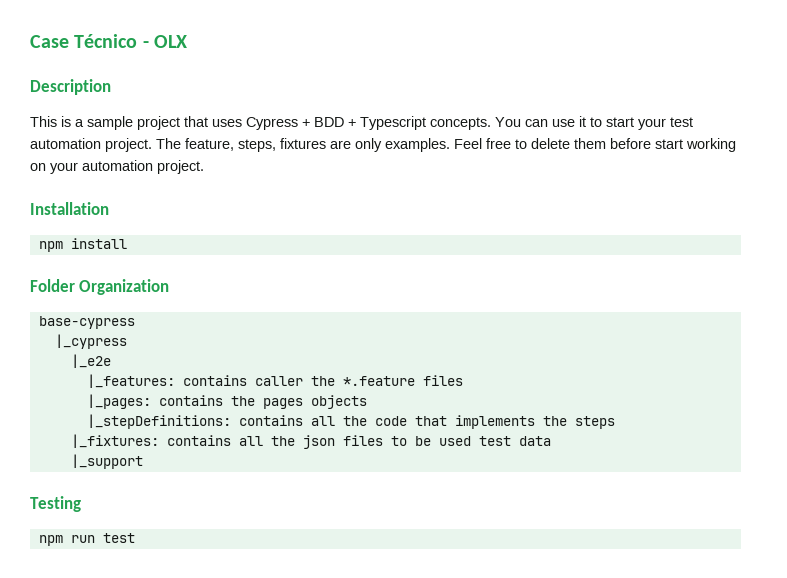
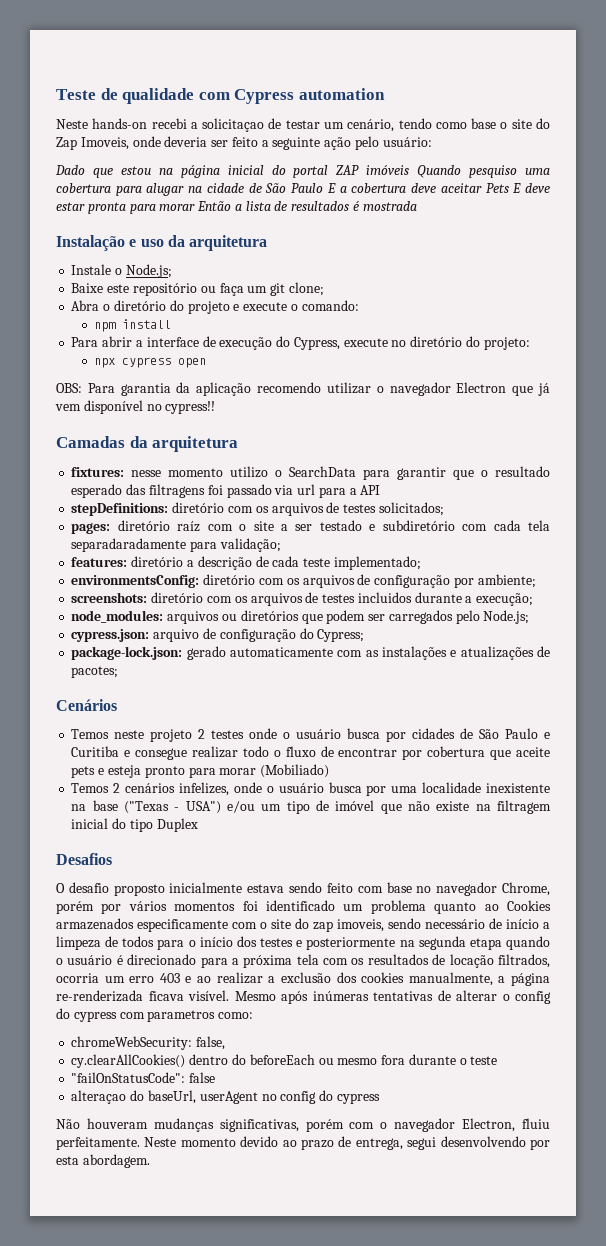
- Case Técnico - OLX
- Description
- This is a sample project that uses Cypress + BDD + Typescript concepts. You can use it to start your test automation project. The feature, steps, fixtures are only examples. Feel free to delete them before start working on your automation project.
- Installation
+ Teste de qualidade com Cypress automation
+ Neste hands-on recebi a solicitaçao de testar um cenário, tendo como base o site do Zap Imoveis, onde deveria ser feito a seguinte ação pelo usuário:
+ Dado que estou na página inicial do portal ZAP imóveis Quando pesquiso uma cobertura para alugar na cidade de São Paulo E a cobertura deve aceitar Pets E deve estar pronta para morar Então a lista de resultados é mostrada
+ Instalação e uso da arquitetura
+ Instale o Node.js;
+ Baixe este repositório ou faça um git clone;
+ Abra o diretório do projeto e execute o comando:
  npm install
- Folder Organization
- base-cypress
- |_cypress
- |_e2e
- |_features: contains caller the *.feature files
- |_pages: contains the pages objects
- |_stepDefinitions: contains all the code that implements the steps
- |_fixtures: contains all the json files to be used test data
- |_support
- Testing
- npm run test
+ Para abrir a interface de execução do Cypress, execute no diretório do projeto:
+ npx cypress open
+ OBS: Para garantia da aplicação recomendo utilizar o navegador Electron que já vem disponível no cypress!!
+ Camadas da arquitetura
+ fixtures: nesse momento utilizo o SearchData para garantir que o resultado esperado das filtragens foi passado via url para a API
+ stepDefinitions: diretório com os arquivos de testes solicitados;
+ pages: diretório raíz com o site a ser testado e subdiretório com cada tela separadaradamente para validação;
+ features: diretório a descrição de cada teste implementado;
+ environmentsConfig: diretório com os arquivos de configuração por ambiente;
+ screenshots: diretório com os arquivos de testes incluidos durante a execução;
+ node_modules: arquivos ou diretórios que podem ser carregados pelo Node.js;
+ cypress.json: arquivo de configuração do Cypress;
+ package-lock.json: gerado automaticamente com as instalações e atualizações de pacotes;
+ Cenários
+ Temos neste projeto 2 testes onde o usuário busca por cidades de São Paulo e Curitiba e consegue realizar todo o fluxo de encontrar por cobertura que aceite pets e esteja pronto para morar (Mobiliado)
+ Temos 2 cenários infelizes, onde o usuário busca por uma localidade inexistente na base ("Texas - USA") e/ou um tipo de imóvel que não existe na filtragem inicial do tipo Duplex
+ Desafios
+ O desafio proposto inicialmente estava sendo feito com base no navegador Chrome, porém por vários momentos foi identificado um problema quanto ao Cookies armazenados especificamente com o site do zap imoveis, sendo necessário de início a limpeza de todos para o início dos testes e posteriormente na segunda etapa quando o usuário é direcionado para a próxima tela com os resultados de locação filtrados, ocorria um erro 403 e ao realizar a exclusão dos cookies manualmente, a página re-renderizada ficava visível. Mesmo após inúmeras tentativas de alterar o config do cypress com parametros como:
+ chromeWebSecurity: false,
+ cy.clearAllCookies() dentro do beforeEach ou mesmo fora durante o teste
+ "failOnStatusCode": false
+ alteraçao do baseUrl, userAgent no config do cypress
+ Não houveram mudanças significativas, porém com o navegador Electron, fluiu perfeitamente. Neste momento devido ao prazo de entrega, segui desenvolvendo por esta abordagem.

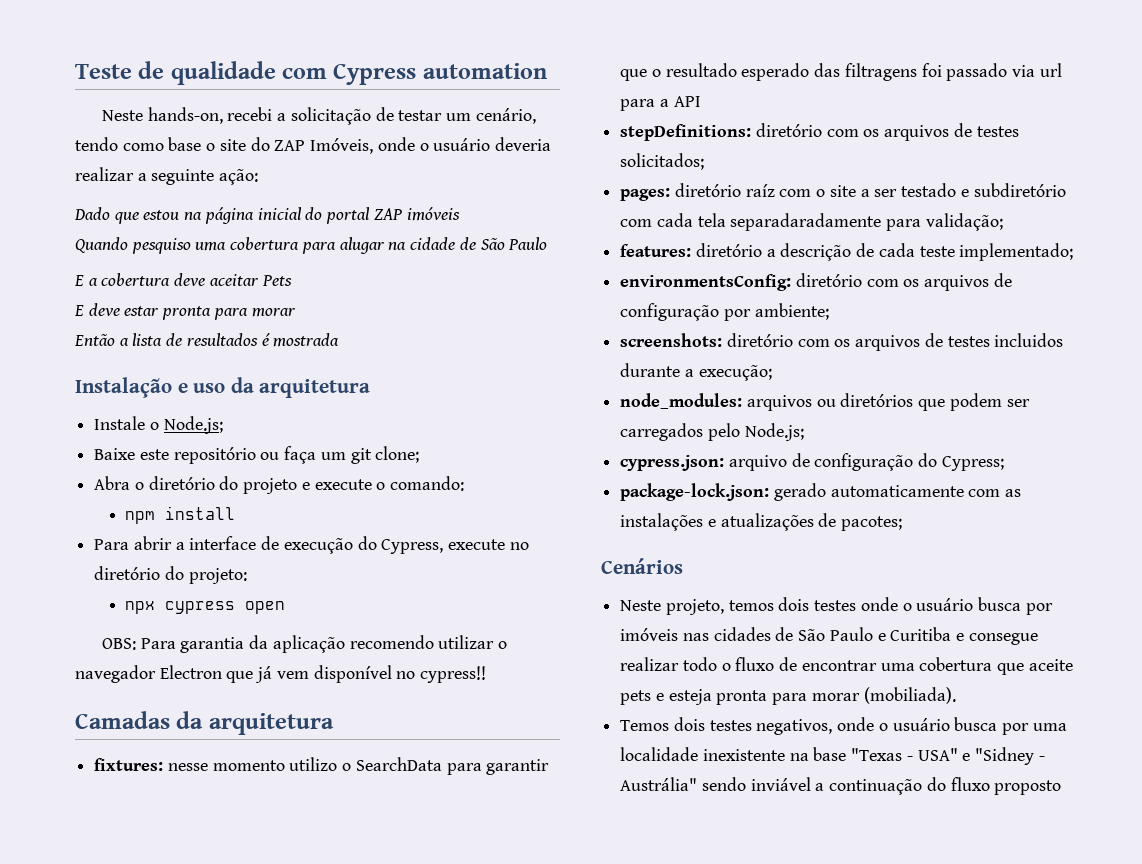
- Neste hands-on recebi a solicitaçao de testar um cenário, tendo como base o site do Zap Imoveis, onde deveria ser feito a seguinte ação pelo usuário:
+ Neste hands-on, recebi a solicitação de testar um cenário, tendo como base o site do ZAP Imóveis, onde o usuário deveria realizar a seguinte ação:
- Dado que estou na página inicial do portal ZAP imóveis Quando pesquiso uma cobertura para alugar na cidade de São Paulo E a cobertura deve aceitar Pets E deve estar pronta para morar Então a lista de resultados é mostrada
+ Dado que estou na página inicial do portal ZAP imóveis
+ Quando pesquiso uma cobertura para alugar na cidade de São Paulo
+ E a cobertura deve aceitar Pets
+ E deve estar pronta para morar
+ Então a lista de resultados é mostrada
- Temos neste projeto 2 testes onde o usuário busca por cidades de São Paulo e Curitiba e consegue realizar todo o fluxo de encontrar por cobertura que aceite pets e esteja pronto para morar (Mobiliado)
- Temos 2 cenários infelizes, onde o usuário busca por uma localidade inexistente na base ("Texas - USA") e/ou um tipo de imóvel que não existe na filtragem inicial do tipo Duplex
- Desafios
- O desafio proposto inicialmente estava sendo feito com base no navegador Chrome, porém por vários momentos foi identificado um problema quanto ao Cookies armazenados especificamente com o site do zap imoveis, sendo necessário de início a limpeza de todos para o início dos testes e posteriormente na segunda etapa quando o usuário é direcionado para a próxima tela com os resultados de locação filtrados, ocorria um erro 403 e ao realizar a exclusão dos cookies manualmente, a página re-renderizada ficava visível. Mesmo após inúmeras tentativas de alterar o config do cypress com parametros como:
- chromeWebSecurity: false,
- cy.clearAllCookies() dentro do beforeEach ou mesmo fora durante o teste
- "failOnStatusCode": false
- alteraçao do baseUrl, userAgent no config do cypress
- Não houveram mudanças significativas, porém com o navegador Electron, fluiu perfeitamente. Neste momento devido ao prazo de entrega, segui desenvolvendo por esta abordagem.
+ Neste projeto, temos dois testes onde o usuário busca por imóveis nas cidades de São Paulo e Curitiba e consegue realizar todo o fluxo de encontrar uma cobertura que aceite pets e esteja pronta para morar (mobiliada).
+ Temos dois testes negativos, onde o usuário busca por uma localidade inexistente na base "Texas - USA" e "Sidney - Austrália" sendo inviável a continuação do fluxo proposto

